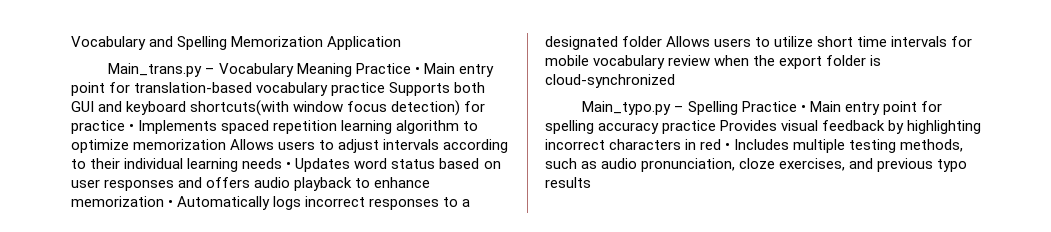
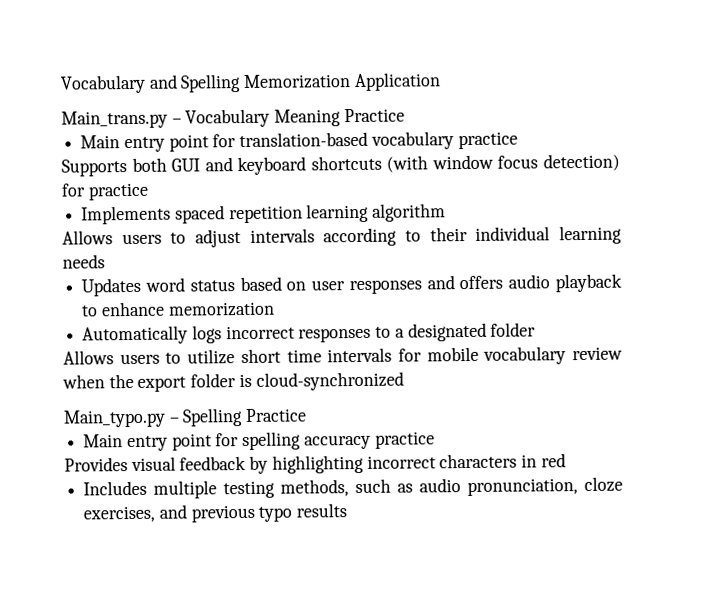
- Main_trans.py – Vocabulary Meaning Practice • Main entry point for translation-based vocabulary practice Supports both GUI and keyboard shortcuts(with window focus detection) for practice • Implements spaced repetition learning algorithm to optimize memorization Allows users to adjust intervals according to their individual learning needs • Updates word status based on user responses and offers audio playback to enhance memorization • Automatically logs incorrect responses to a designated folder Allows users to utilize short time intervals for mobile vocabulary review when the export folder is cloud-synchronized
+ Main_trans.py – Vocabulary Meaning Practice
+ Main entry point for translation-based vocabulary practice
+ Supports both GUI and keyboard shortcuts (with window focus detection) for practice
+ Implements spaced repetition learning algorithm
+ Allows users to adjust intervals according to their individual learning needs
+ Updates word status based on user responses and offers audio playback to enhance memorization
+ Automatically logs incorrect responses to a designated folder
+ Allows users to utilize short time intervals for mobile vocabulary review when the export folder is cloud-synchronized
- Main_typo.py – Spelling Practice • Main entry point for spelling accuracy practice Provides visual feedback by highlighting incorrect characters in red • Includes multiple testing methods, such as audio pronunciation, cloze exercises, and previous typo results
+ Main_typo.py – Spelling Practice
+ Main entry point for spelling accuracy practice
+ Provides visual feedback by highlighting incorrect characters in red
+ Includes multiple testing methods, such as audio pronunciation, cloze exercises, and previous typo results

